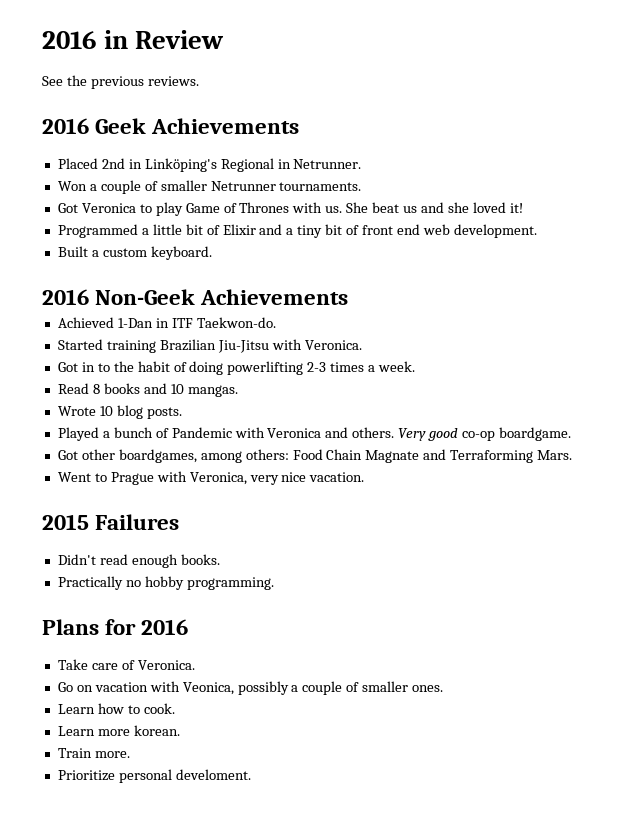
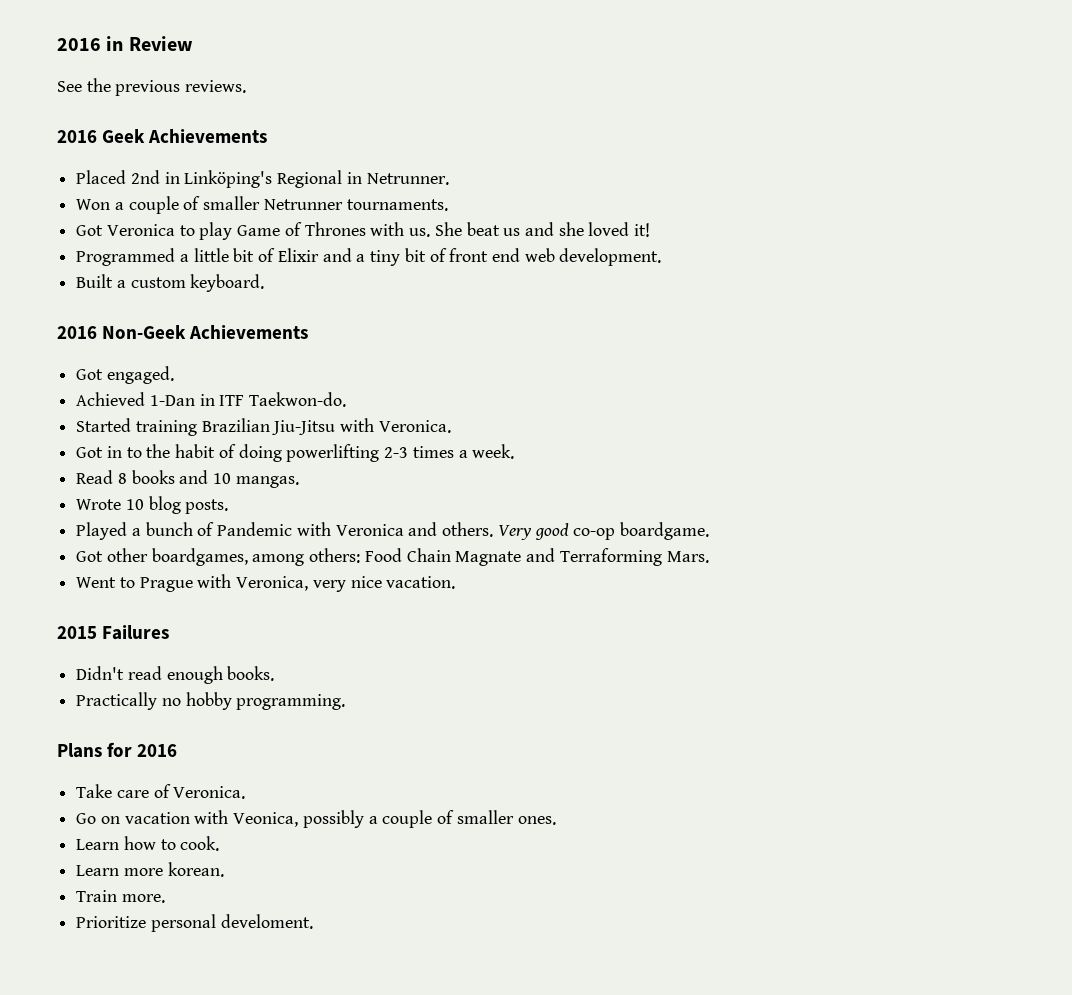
+ Got engaged.

